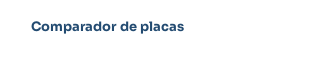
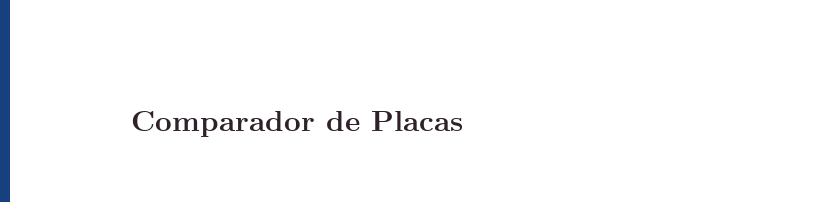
- Comparador de placas
+ Comparador de Placas

